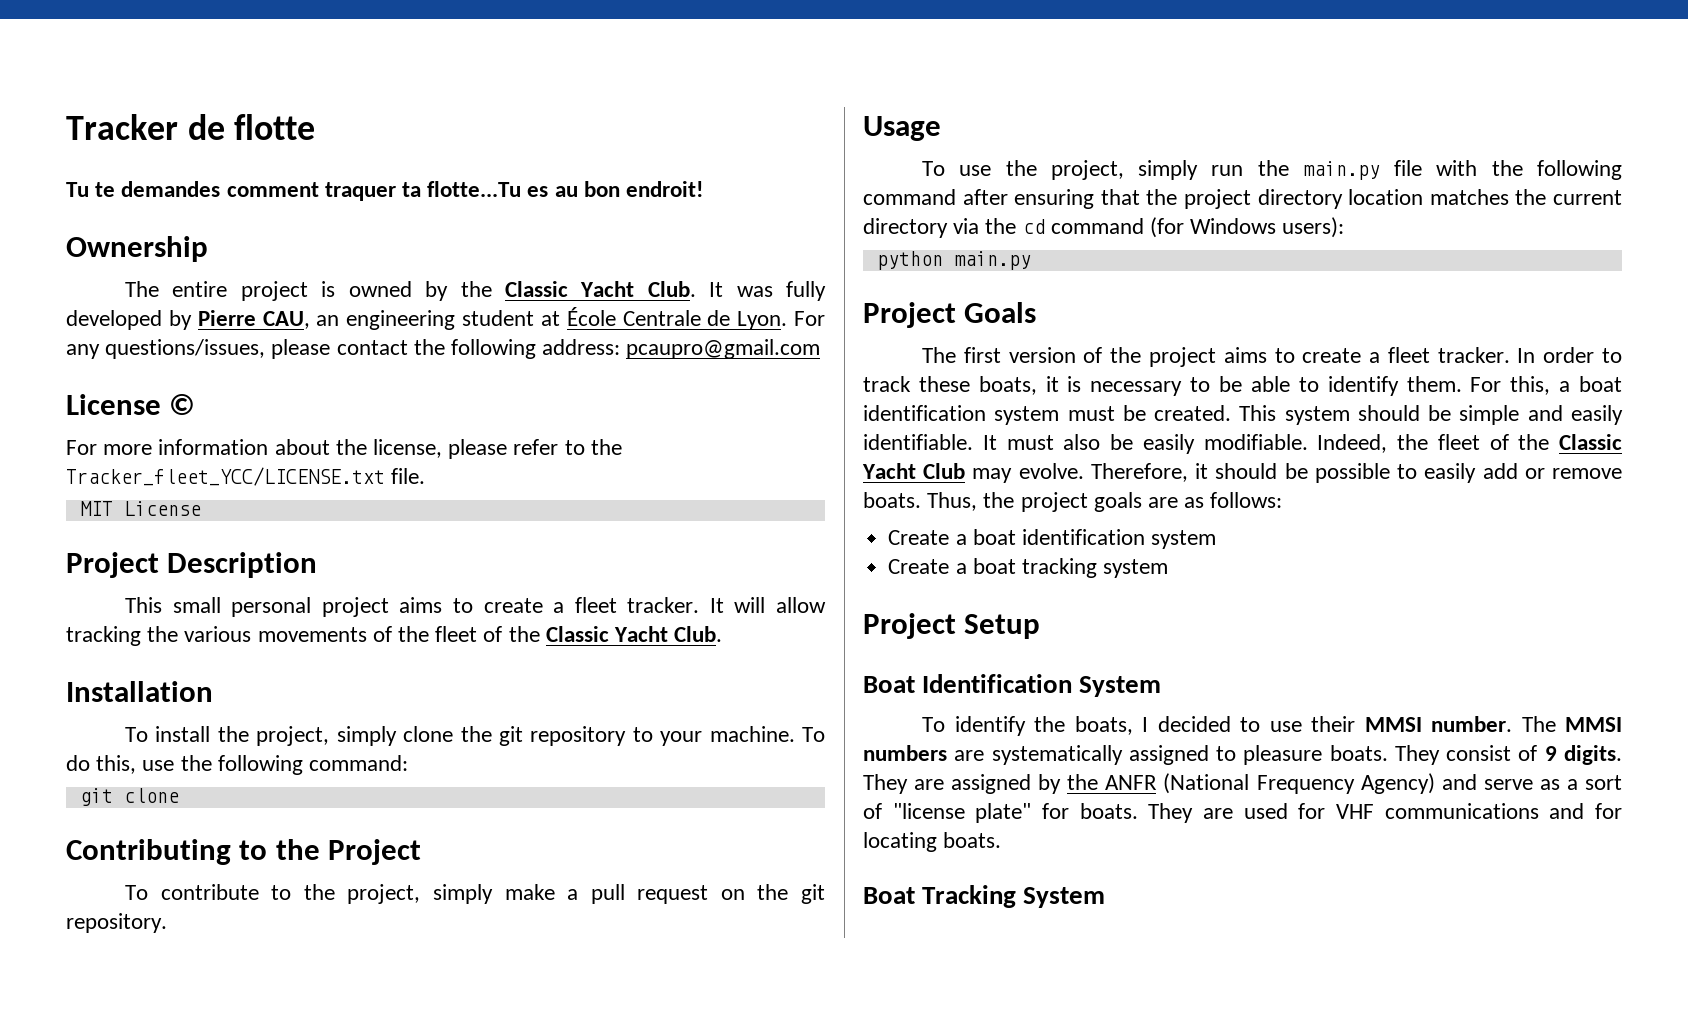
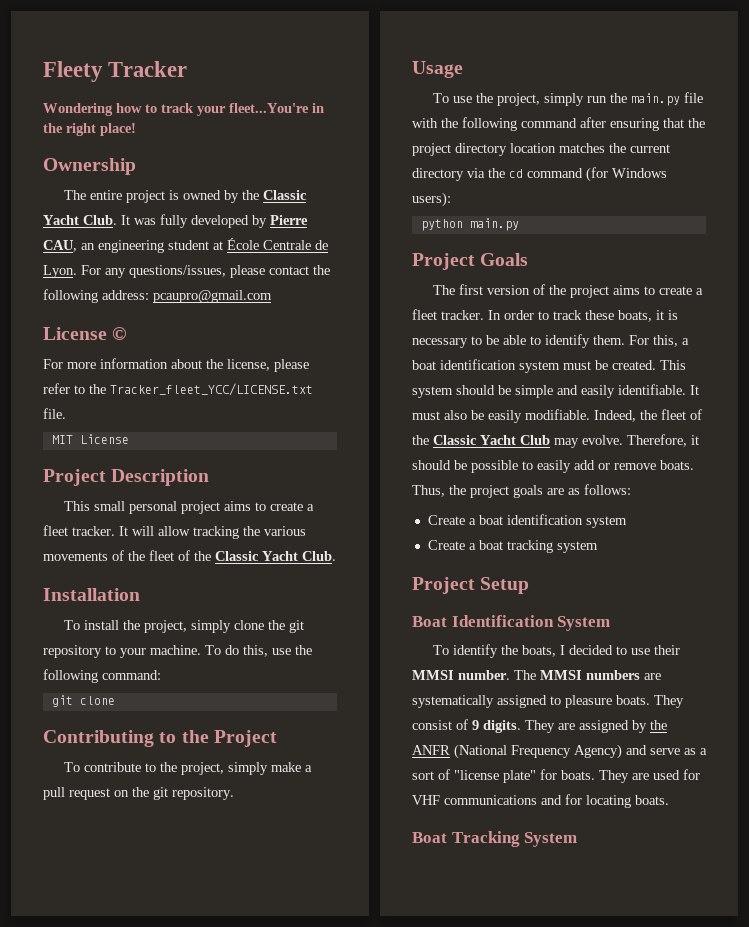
- Tracker de flotte
- Tu te demandes comment traquer ta flotte...Tu es au bon endroit!
+ Fleety Tracker
+ Wondering how to track your fleet...You're in the right place!

